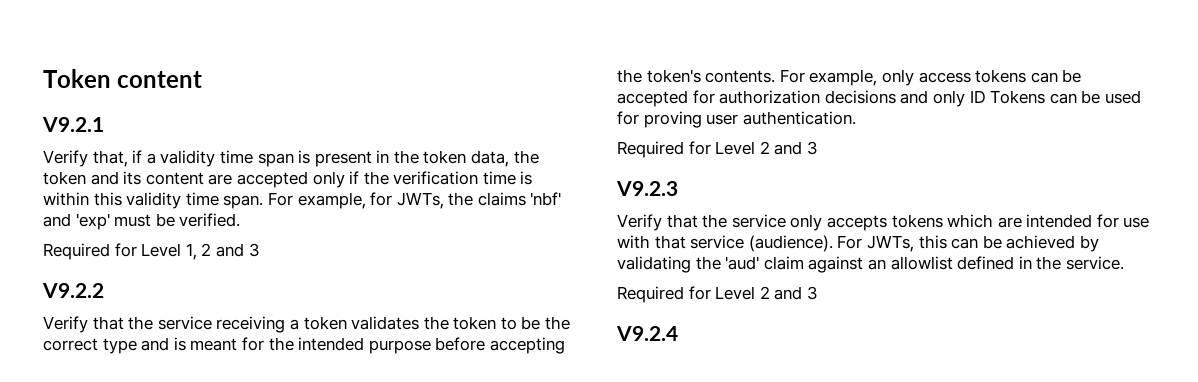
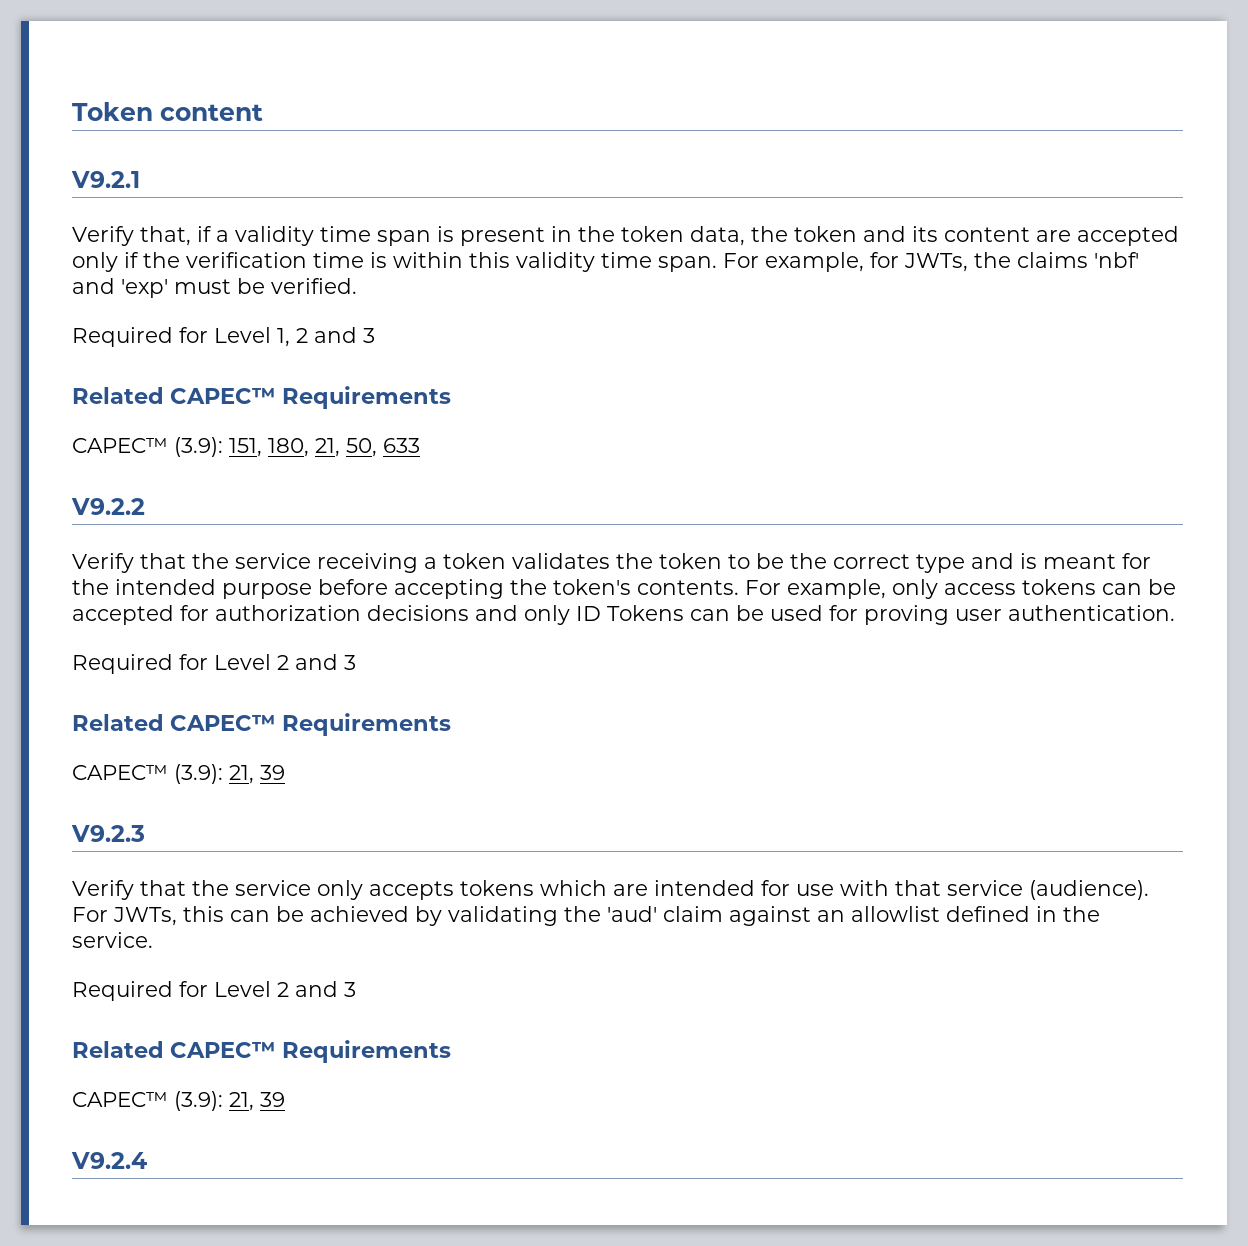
  Required for Level 1, 2 and 3
+ Related CAPEC™ Requirements
+ CAPEC™ (3.9): 151, 180, 21, 50, 633
  For example, only access tokens can be accepted for authorization decisions and only ID Tokens can be used for proving user authentication.
  Required for Level 2 and 3
+ Related CAPEC™ Requirements
+ CAPEC™ (3.9): 21, 39
  For JWTs, this can be achieved by validating the 'aud' claim against an allowlist defined in the service.
  Required for Level 2 and 3
+ Related CAPEC™ Requirements
+ CAPEC™ (3.9): 21, 39

